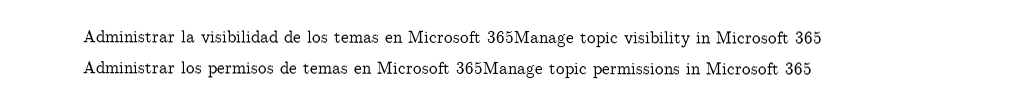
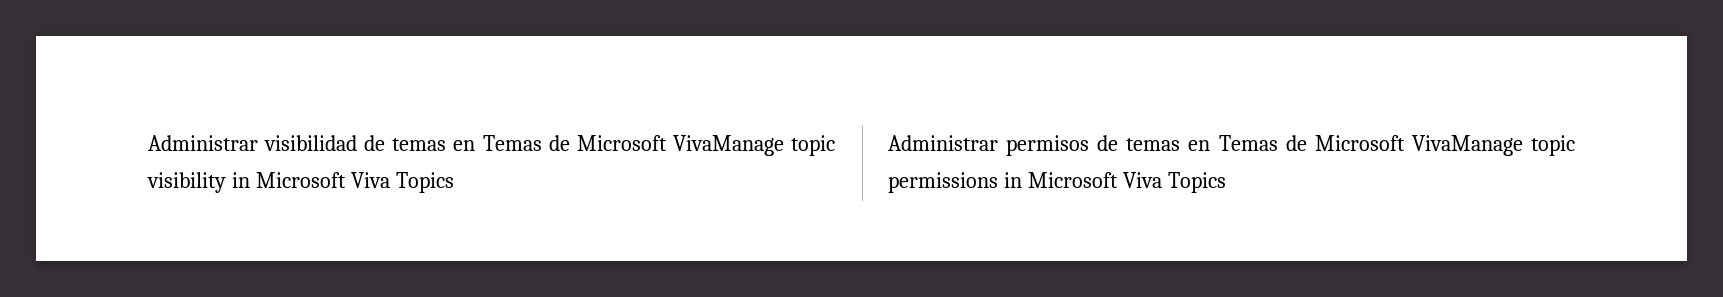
- Administrar la visibilidad de los temas en Microsoft 365Manage topic visibility in Microsoft 365
- Administrar los permisos de temas en Microsoft 365Manage topic permissions in Microsoft 365
+ Administrar visibilidad de temas en Temas de Microsoft VivaManage topic visibility in Microsoft Viva Topics
+ Administrar permisos de temas en Temas de Microsoft VivaManage topic permissions in Microsoft Viva Topics

